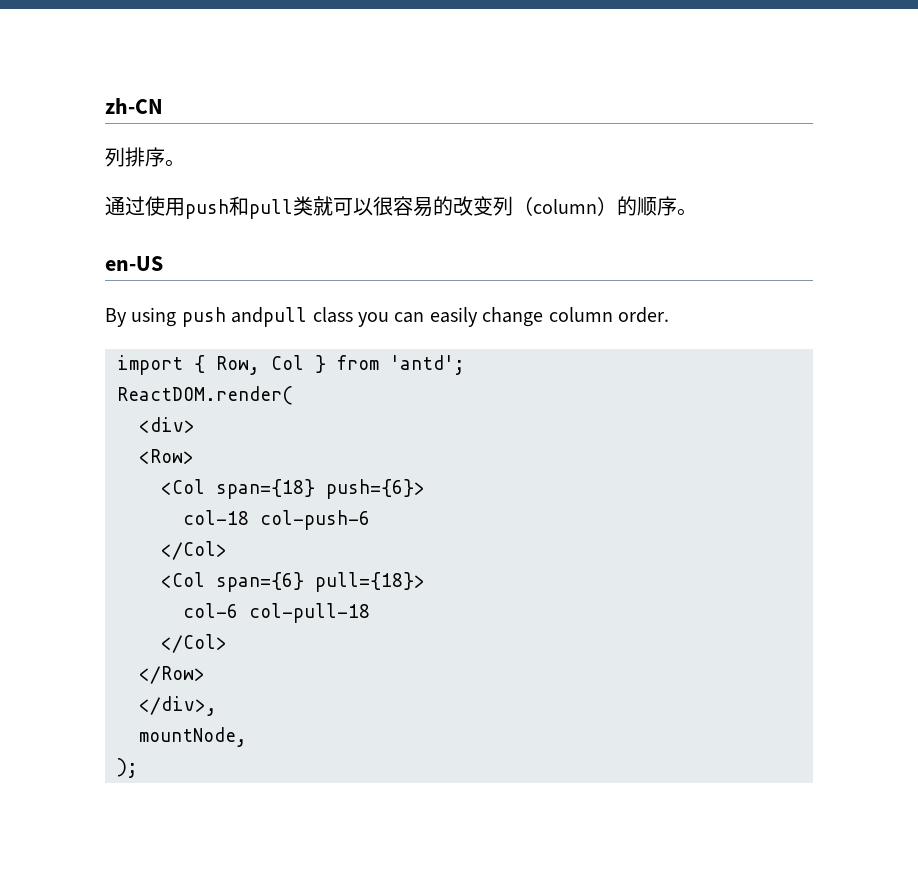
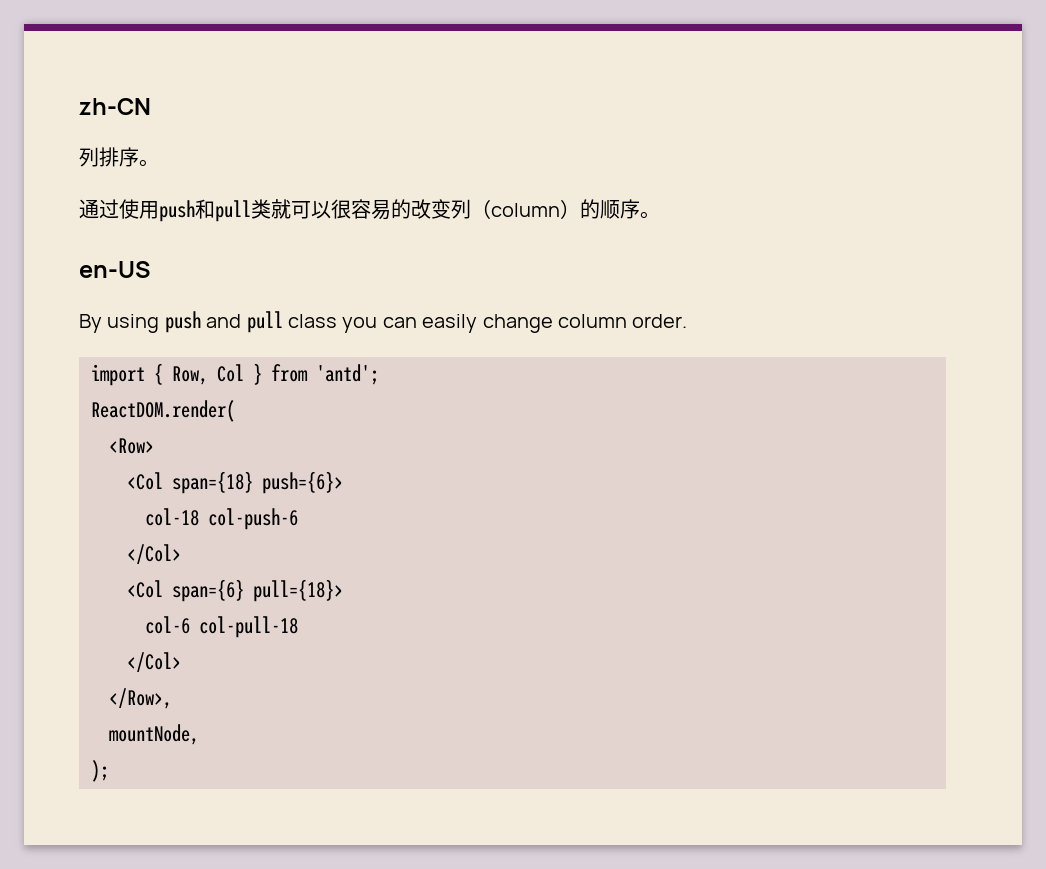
- By using push andpull class you can easily change column order.
+ By using push and pull class you can easily change column order.
- <div>
- </Row>
- </div>,
+ </Row>,

